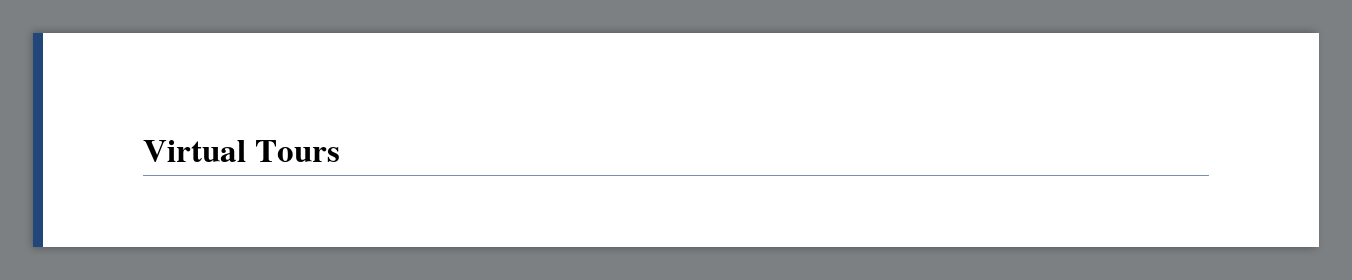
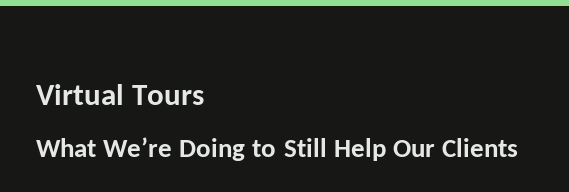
+ What We’re Doing to Still Help Our Clients

